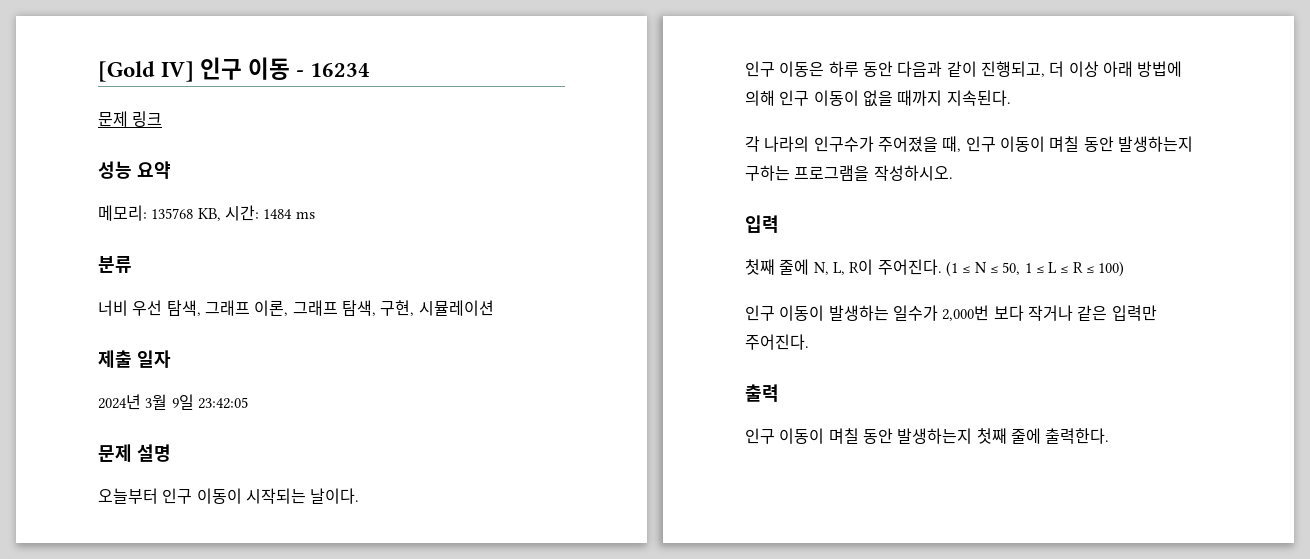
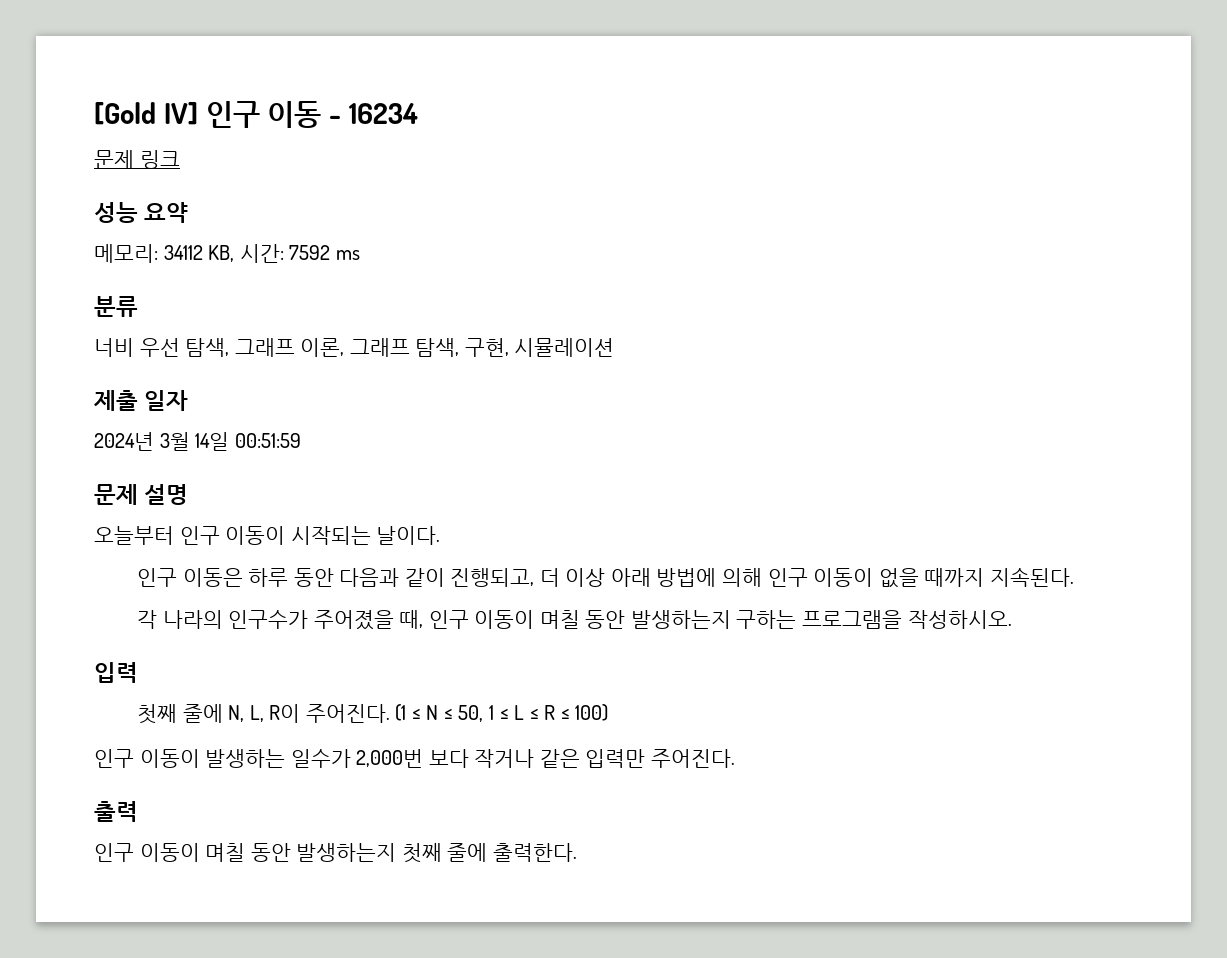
- 메모리: 135768 KB, 시간: 1484 ms
+ 메모리: 34112 KB, 시간: 7592 ms
- 2024년 3월 9일 23:42:05
+ 2024년 3월 14일 00:51:59

